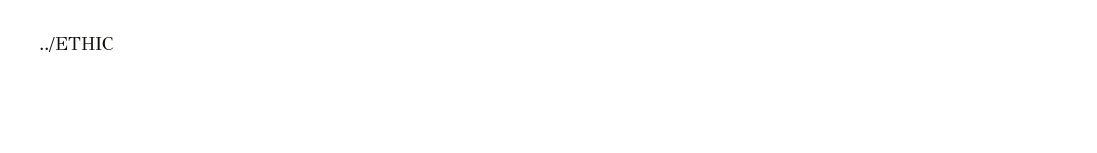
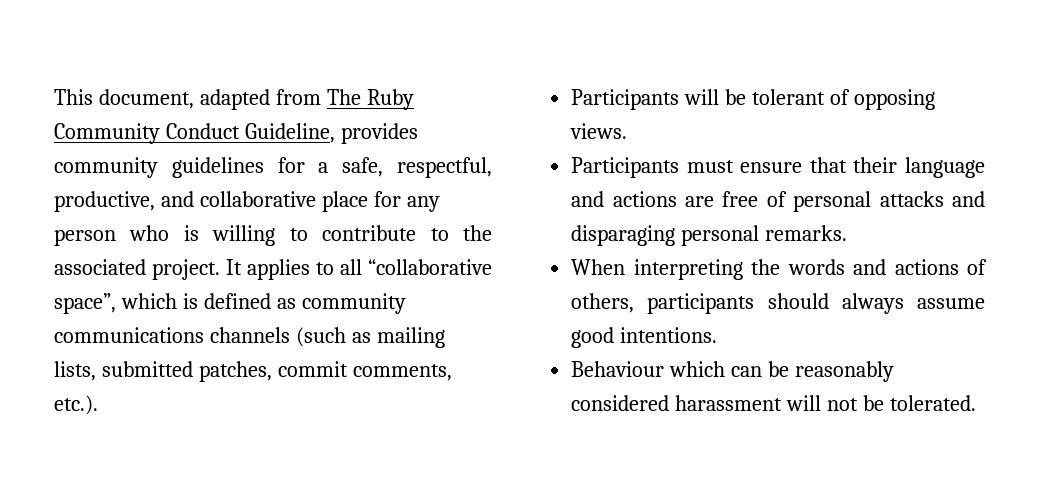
- ../ETHIC
+ This document, adapted from The Ruby Community Conduct Guideline, provides community guidelines for a safe, respectful, productive, and collaborative place for any person who is willing to contribute to the associated project. It applies to all “collaborative space”, which is defined as community communications channels (such as mailing lists, submitted patches, commit comments, etc.).
+ Participants will be tolerant of opposing views.
+ Participants must ensure that their language and actions are free of personal attacks and disparaging personal remarks.
+ When interpreting the words and actions of others, participants should always assume good intentions.
+ Behaviour which can be reasonably considered harassment will not be tolerated.

